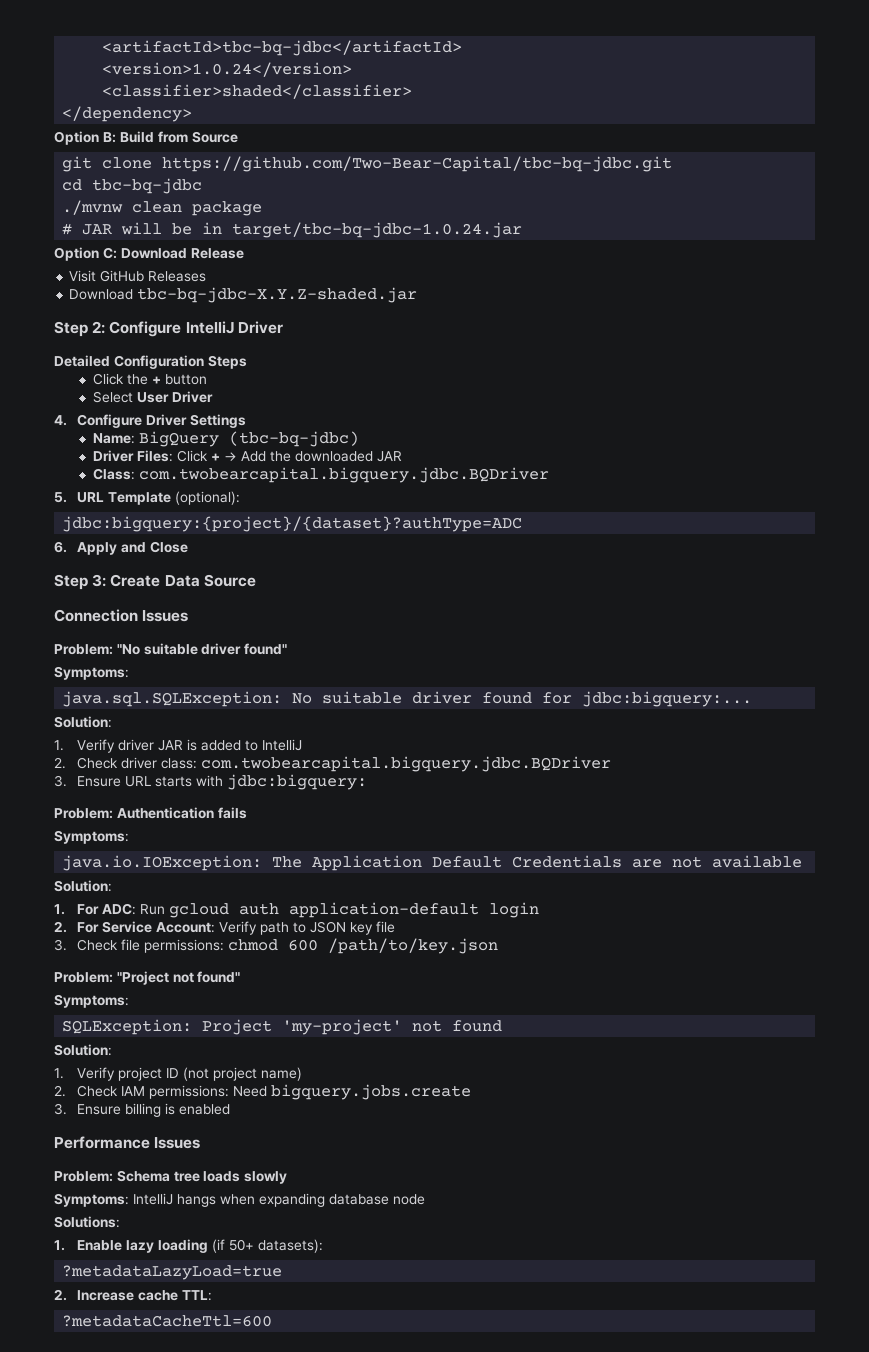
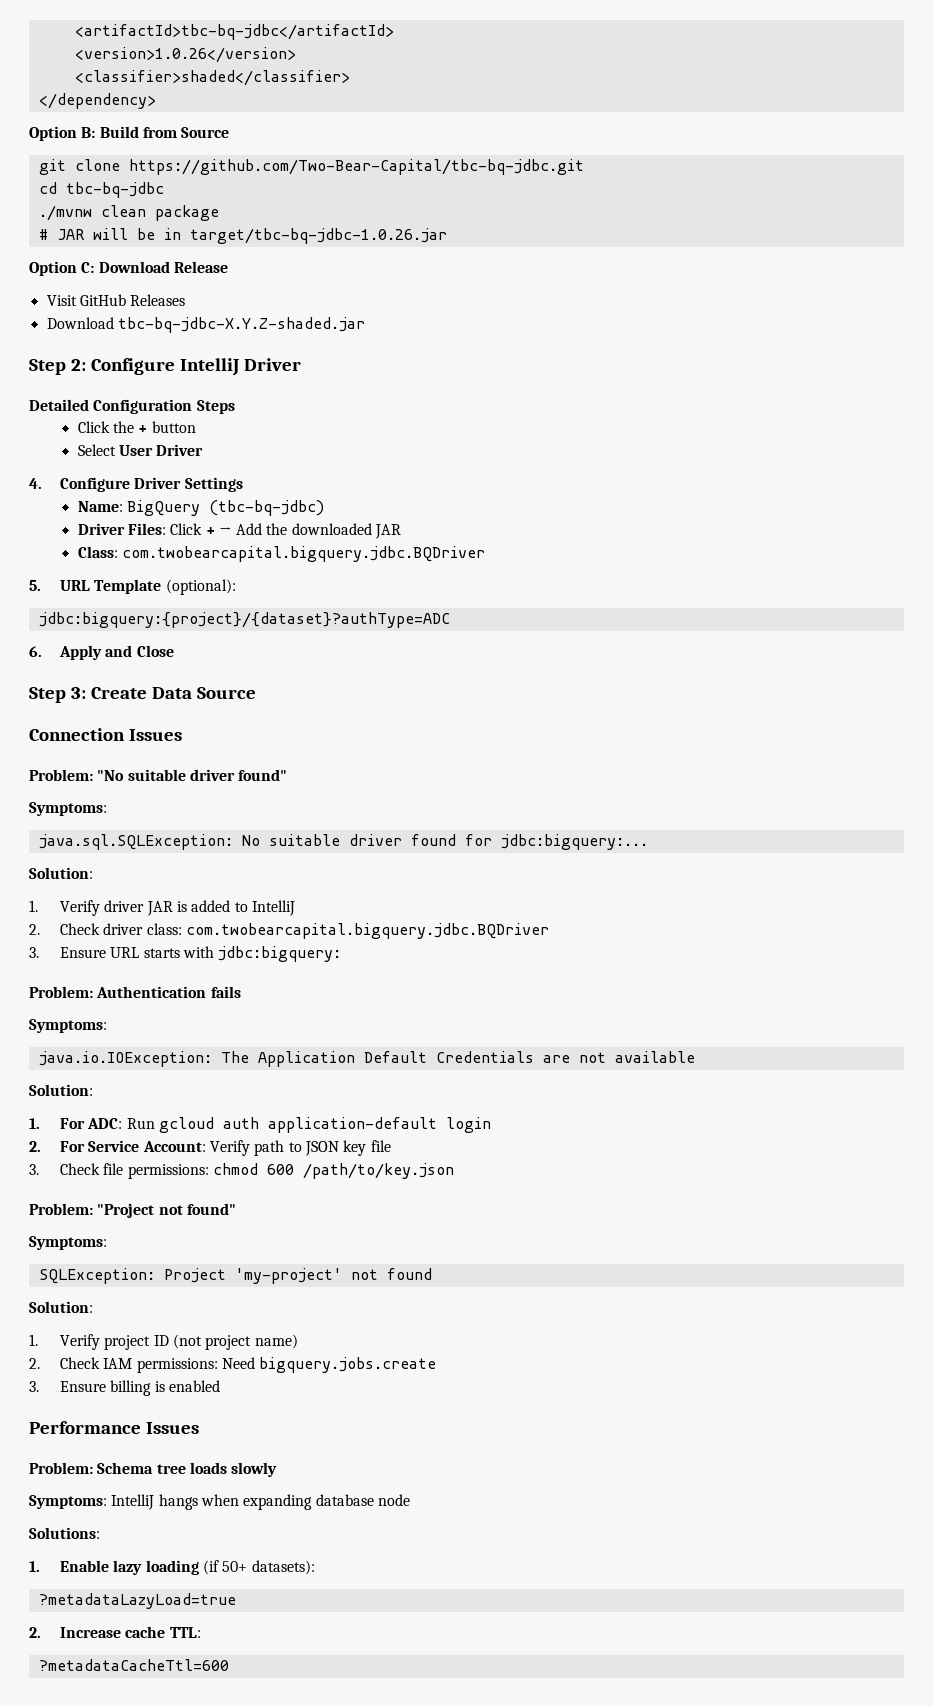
- <version>1.0.24</version>
+ <version>1.0.26</version>
- # JAR will be in target/tbc-bq-jdbc-1.0.24.jar
+ # JAR will be in target/tbc-bq-jdbc-1.0.26.jar

